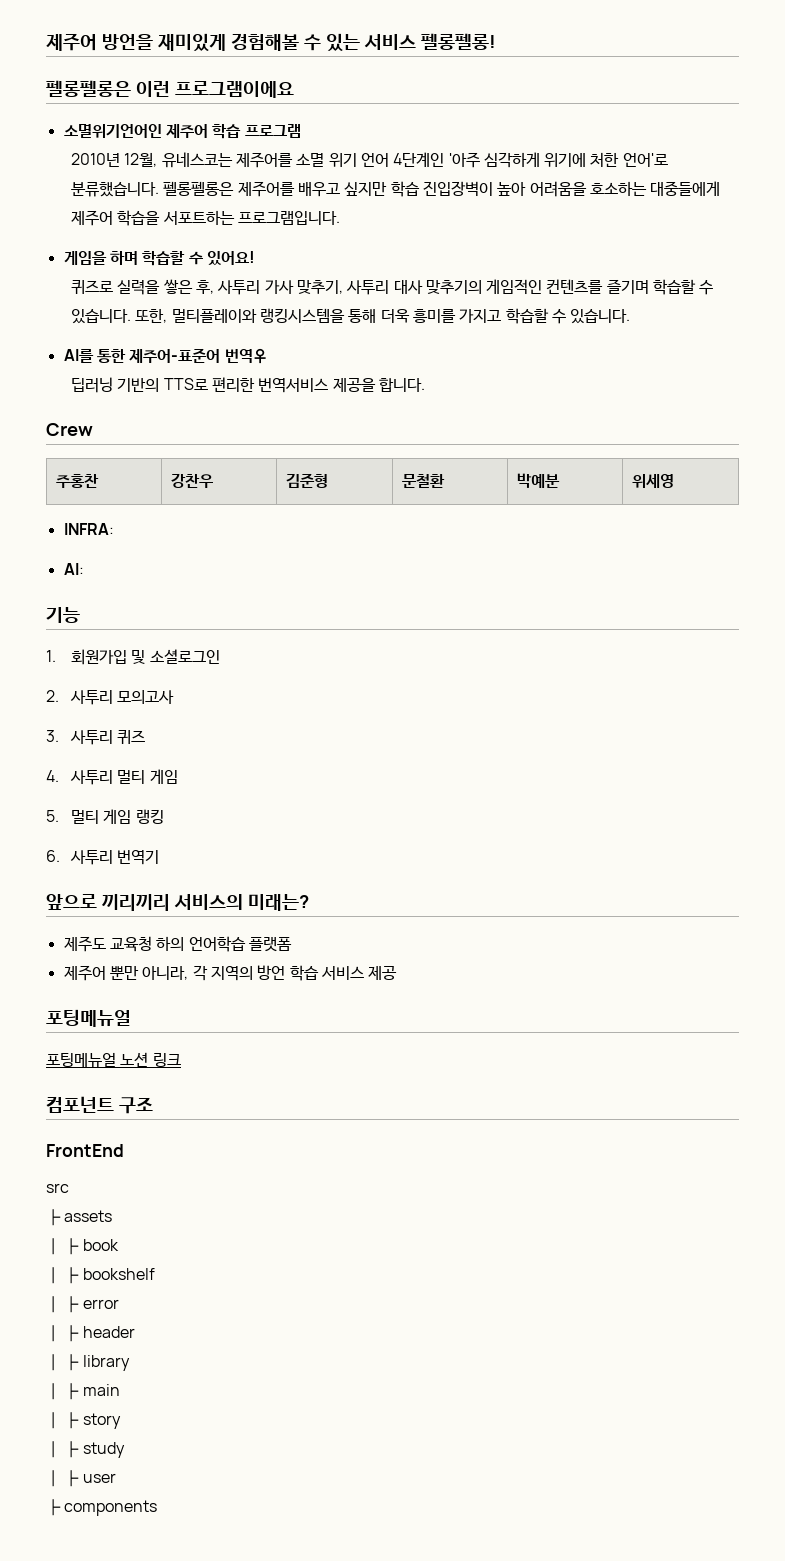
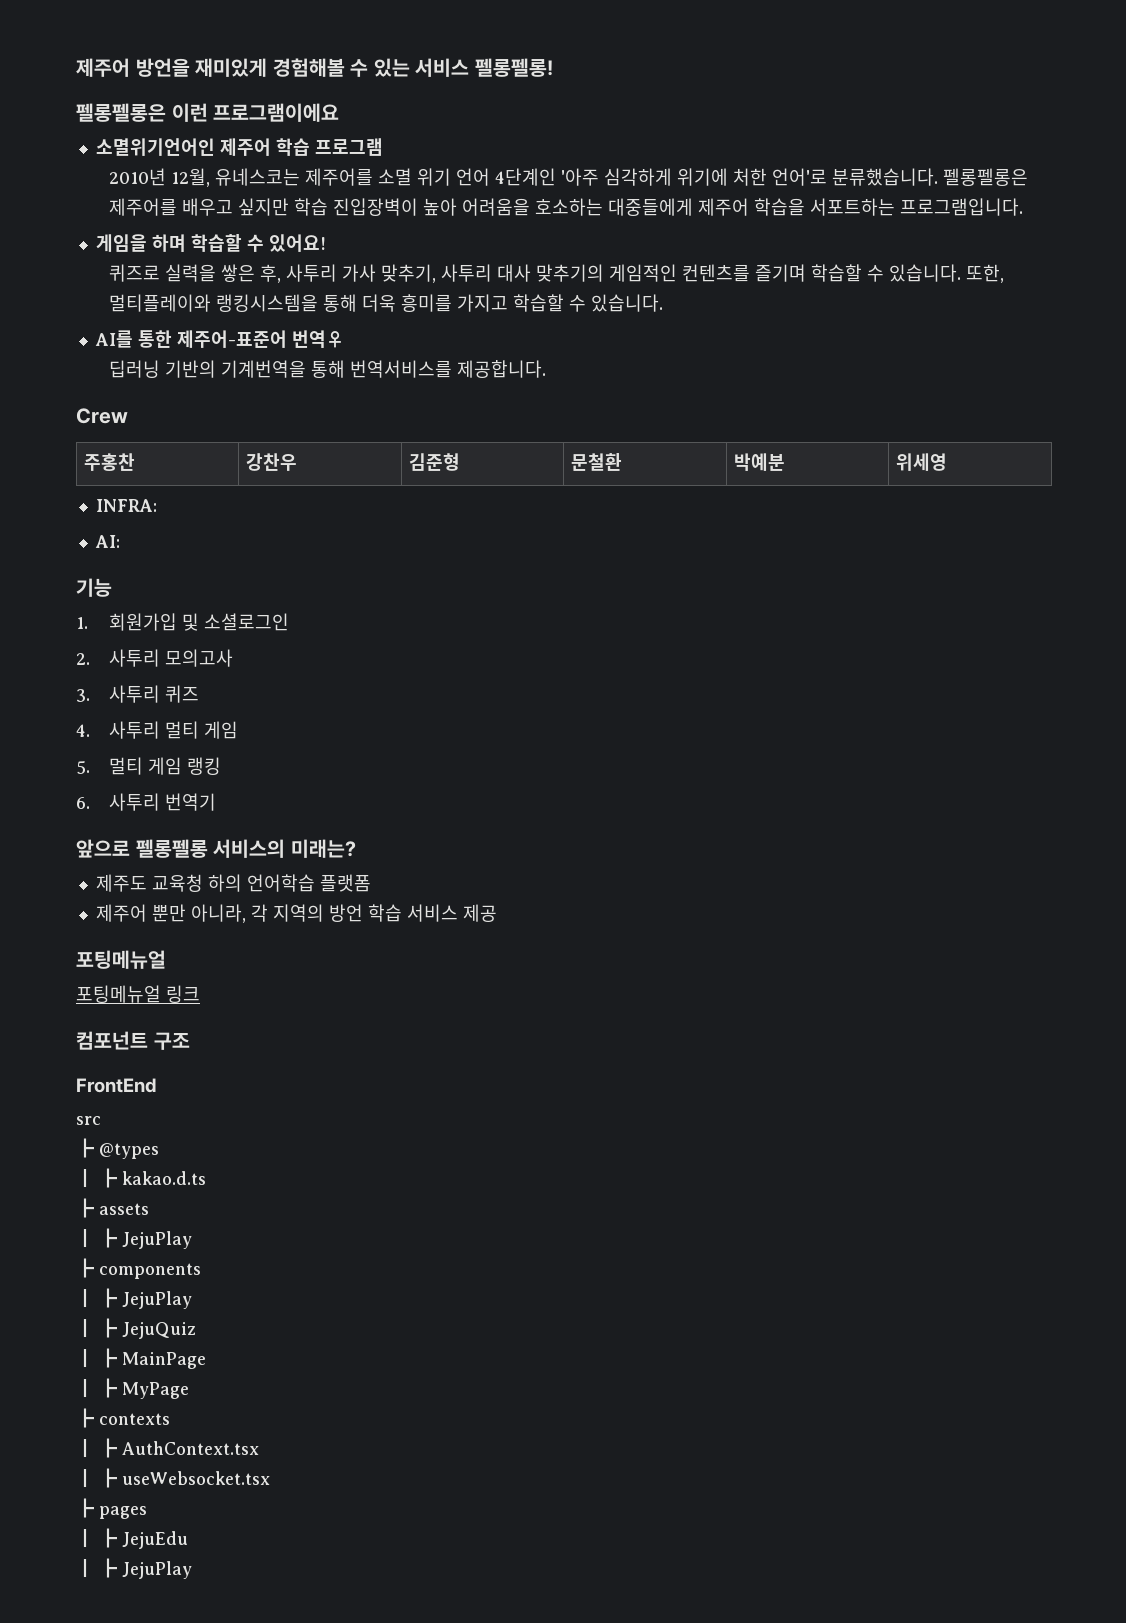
- 딥러닝 기반의 TTS로 편리한 번역서비스 제공을 합니다.
+ 딥러닝 기반의 기계번역을 통해 번역서비스를 제공합니다.
- 앞으로 끼리끼리 서비스의 미래는?
+ 앞으로 펠롱펠롱 서비스의 미래는?
- 포팅메뉴얼 노션 링크
+ 포팅메뉴얼 링크
+ ┣ @types
+ ┃ ┣ kakao.d.ts
  ┣ assets
- ┃ ┣ book
- ┃ ┣ bookshelf
- ┃ ┣ error
- ┃ ┣ header
- ┃ ┣ library
- ┃ ┣ main
- ┃ ┣ story
- ┃ ┣ study
- ┃ ┣ user
+ ┃ ┣ JejuPlay
  ┣ components
+ ┃ ┣ JejuPlay
+ ┃ ┣ JejuQuiz
+ ┃ ┣ MainPage
+ ┃ ┣ MyPage
+ ┣ contexts
+ ┃ ┣ AuthContext.tsx
+ ┃ ┣ useWebsocket.tsx
+ ┣ pages
+ ┃ ┣ JejuEdu
+ ┃ ┣ JejuPlay

